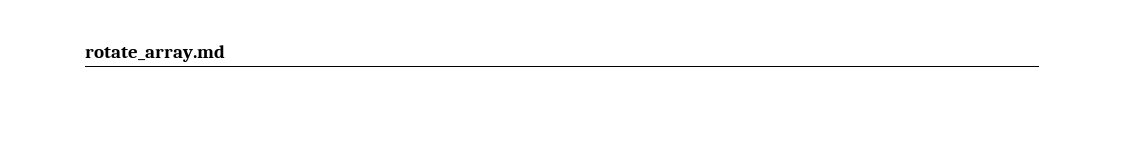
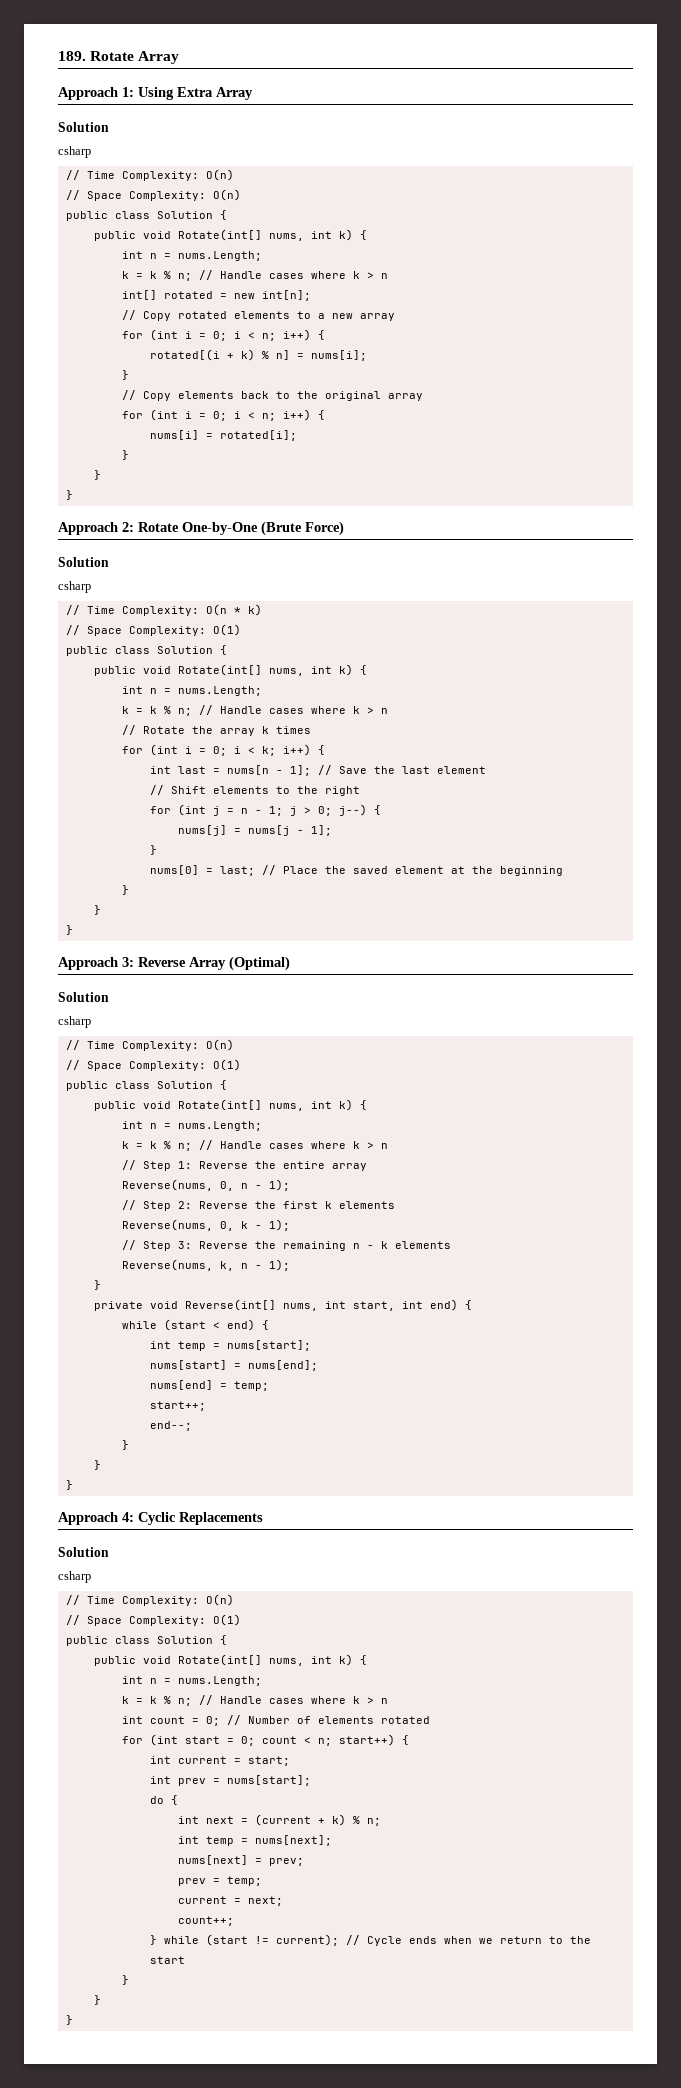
- rotate_array.md
+ 189. Rotate Array
+ Approach 1: Using Extra Array
+ Solution
+ csharp
+ // Time Complexity: O(n)
+ // Space Complexity: O(n)
+ public class Solution {
+ public void Rotate(int[] nums, int k) {
+ int n = nums.Length;
+ k = k % n; // Handle cases where k > n
+ int[] rotated = new int[n];
+ // Copy rotated elements to a new array
+ for (int i = 0; i < n; i++) {
+ rotated[(i + k) % n] = nums[i];
+ }
+ // Copy elements back to the original array
+ for (int i = 0; i < n; i++) {
+ nums[i] = rotated[i];
+ }
+ }
+ }
+ Approach 2: Rotate One-by-One (Brute Force)
+ Solution
+ csharp
+ // Time Complexity: O(n * k)
+ // Space Complexity: O(1)
+ public class Solution {
+ public void Rotate(int[] nums, int k) {
+ int n = nums.Length;
+ k = k % n; // Handle cases where k > n
+ // Rotate the array k times
+ for (int i = 0; i < k; i++) {
+ int last = nums[n - 1]; // Save the last element
+ // Shift elements to the right
+ for (int j = n - 1; j > 0; j--) {
+ nums[j] = nums[j - 1];
+ }
+ nums[0] = last; // Place the saved element at the beginning
+ }
+ }
+ }
+ Approach 3: Reverse Array (Optimal)
+ Solution
+ csharp
+ // Time Complexity: O(n)
+ // Space Complexity: O(1)
+ public class Solution {
+ public void Rotate(int[] nums, int k) {
+ int n = nums.Length;
+ k = k % n; // Handle cases where k > n
+ // Step 1: Reverse the entire array
+ Reverse(nums, 0, n - 1);
+ // Step 2: Reverse the first k elements
+ Reverse(nums, 0, k - 1);
+ // Step 3: Reverse the remaining n - k elements
+ Reverse(nums, k, n - 1);
+ }
+ private void Reverse(int[] nums, int start, int end) {
+ while (start < end) {
+ int temp = nums[start];
+ nums[start] = nums[end];
+ nums[end] = temp;
+ start++;
+ end--;
+ }
+ }
+ }
+ Approach 4: Cyclic Replacements
+ Solution
+ csharp
+ // Time Complexity: O(n)
+ // Space Complexity: O(1)
+ public class Solution {
+ public void Rotate(int[] nums, int k) {
+ int n = nums.Length;
+ k = k % n; // Handle cases where k > n
+ int count = 0; // Number of elements rotated
+ for (int start = 0; count < n; start++) {
+ int current = start;
+ int prev = nums[start];
+ do {
+ int next = (current + k) % n;
+ int temp = nums[next];
+ nums[next] = prev;
+ prev = temp;
+ current = next;
+ count++;
+ } while (start != current); // Cycle ends when we return to the start
+ }
+ }
+ }

